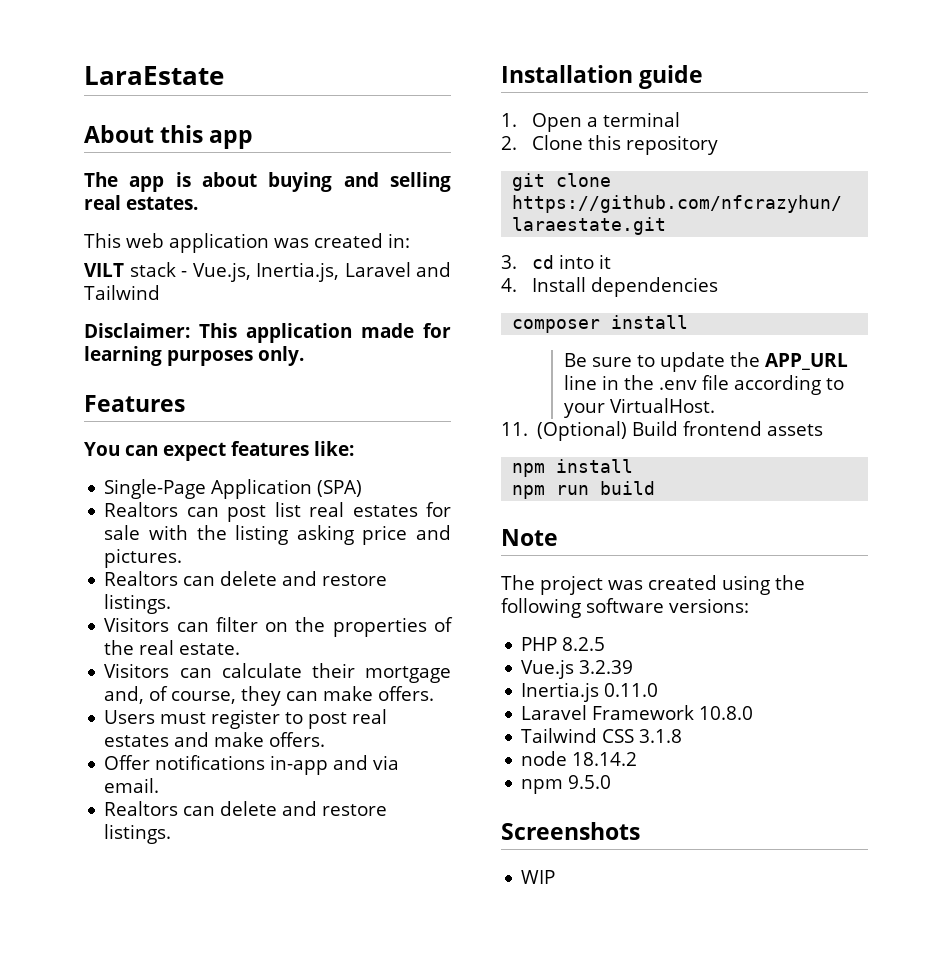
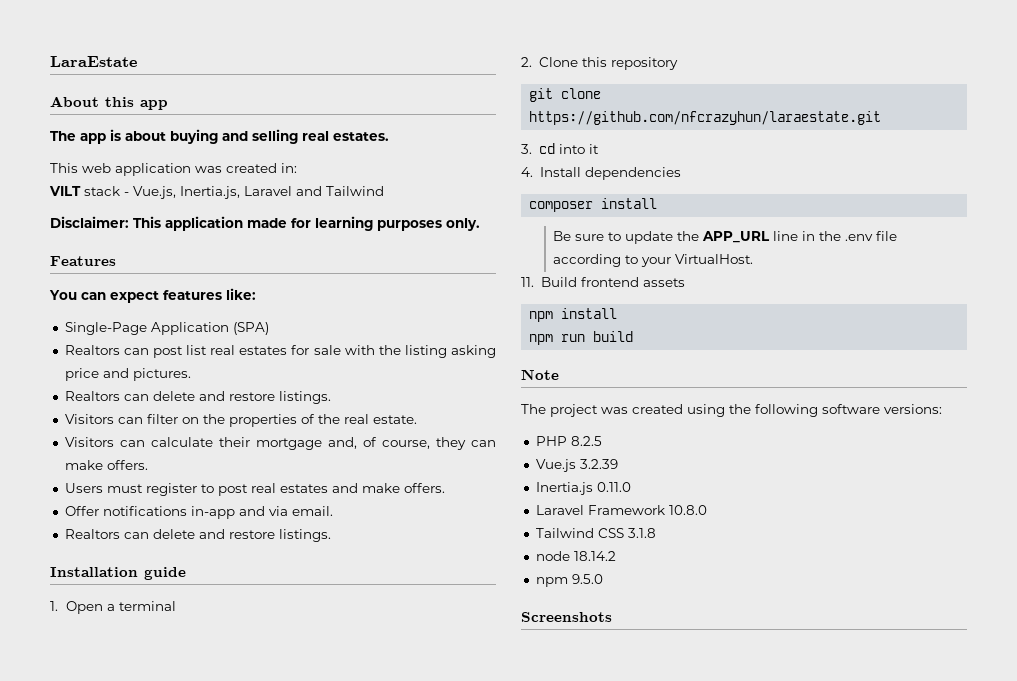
- 11. (Optional) Build frontend assets
+ 11. Build frontend assets
- WIP

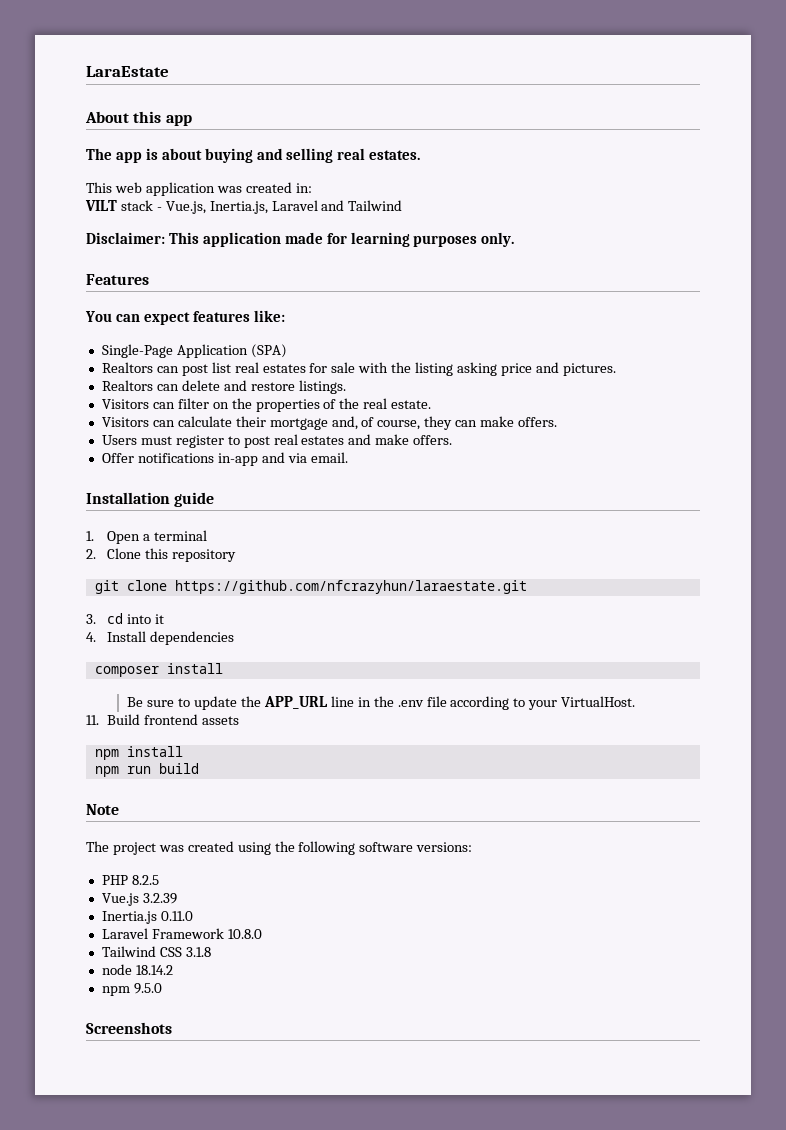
  Offer notifications in-app and via email.
- Realtors can delete and restore listings.

